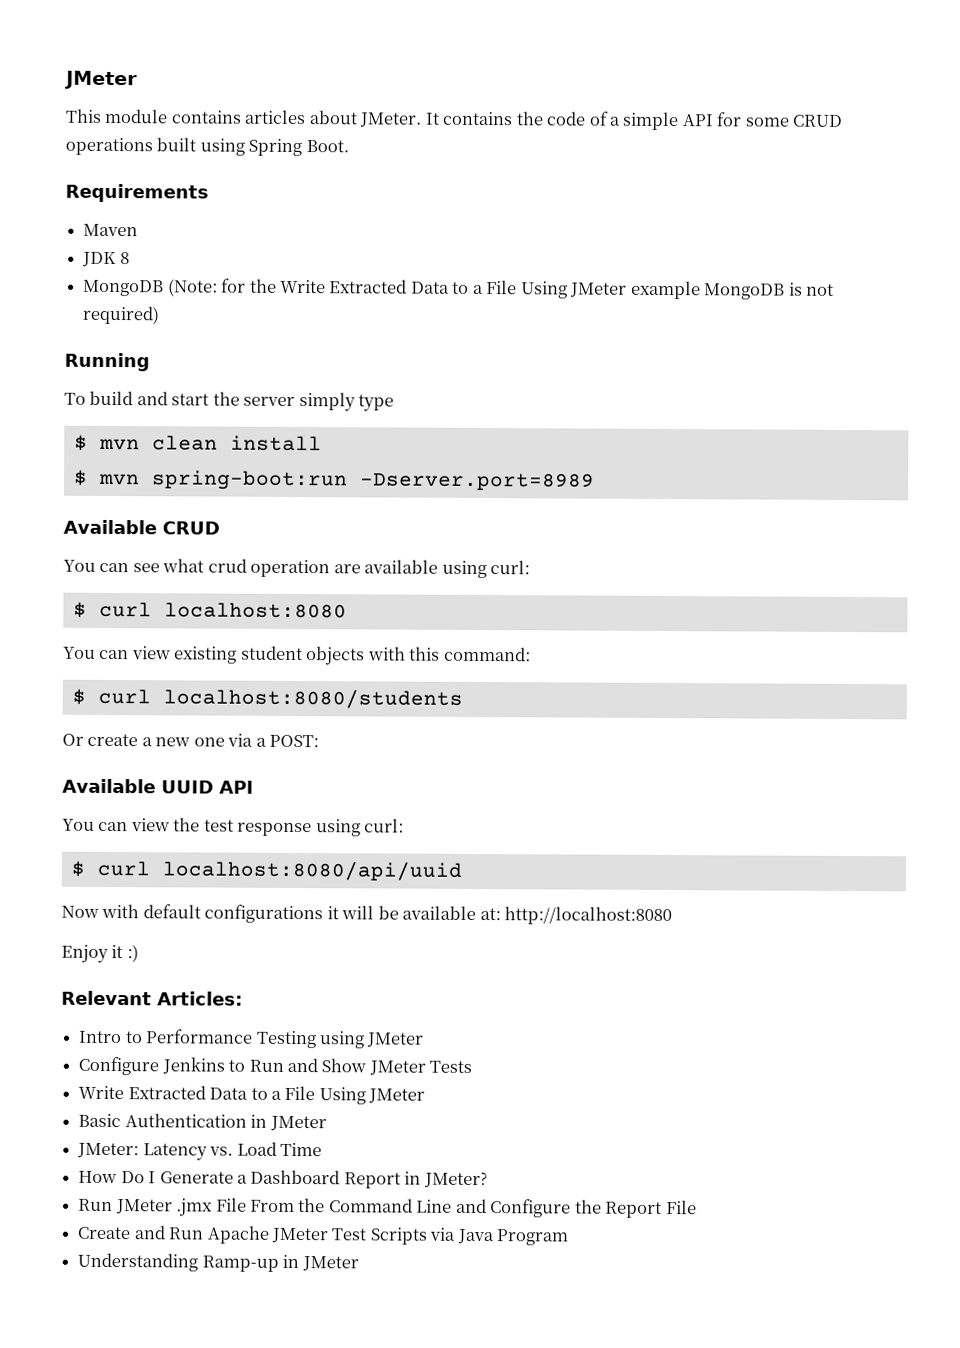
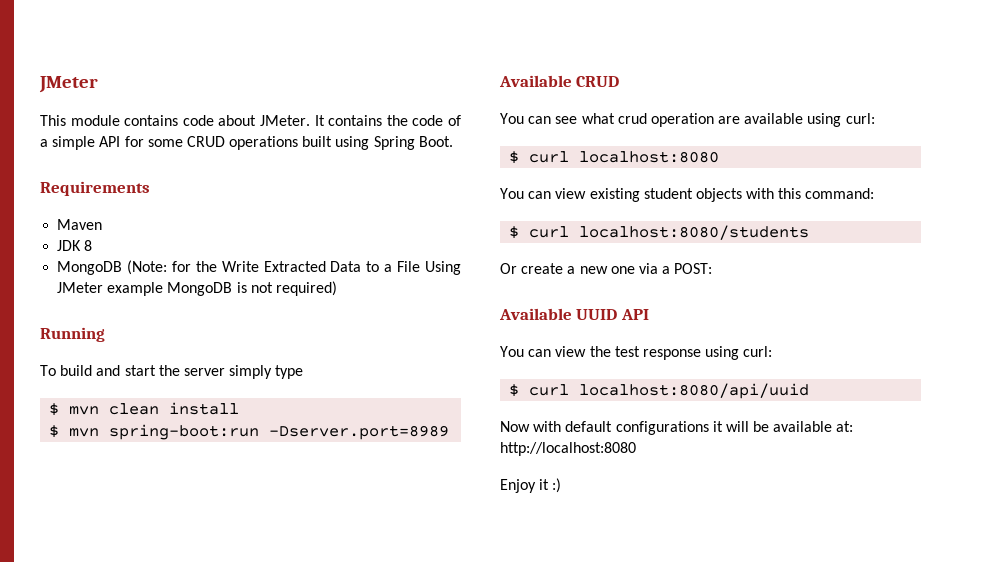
- This module contains articles about JMeter.
+ This module contains code about JMeter.
- Relevant Articles:
- Intro to Performance Testing using JMeter
- Configure Jenkins to Run and Show JMeter Tests
- Write Extracted Data to a File Using JMeter
- Basic Authentication in JMeter
- JMeter: Latency vs. Load Time
- How Do I Generate a Dashboard Report in JMeter?
- Run JMeter .jmx File From the Command Line and Configure the Report File
- Create and Run Apache JMeter Test Scripts via Java Program
- Understanding Ramp-up in JMeter

